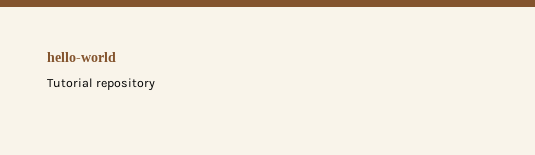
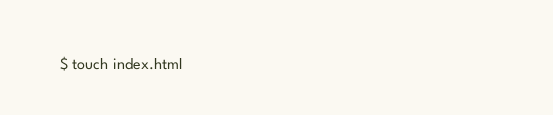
- hello-world
- Tutorial repository
+ $ touch index.html

